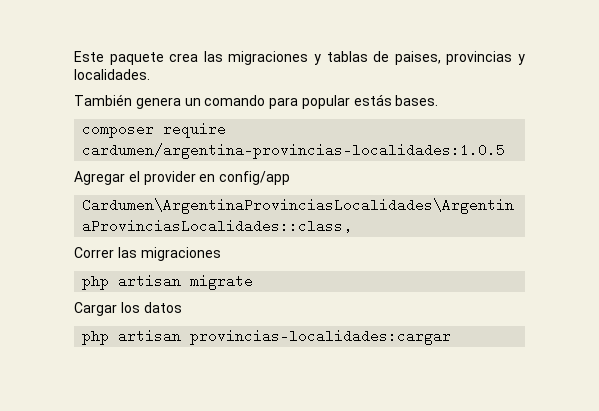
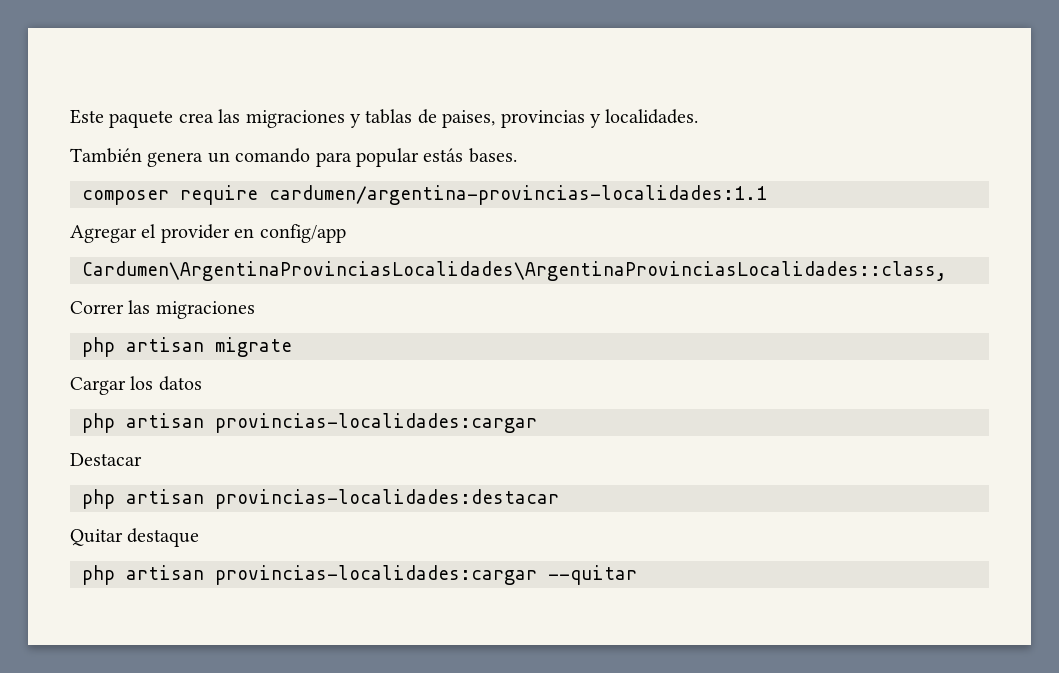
- composer require cardumen/argentina-provincias-localidades:1.0.5
+ composer require cardumen/argentina-provincias-localidades:1.1
+ Destacar
+ php artisan provincias-localidades:destacar
+ Quitar destaque
+ php artisan provincias-localidades:cargar --quitar

